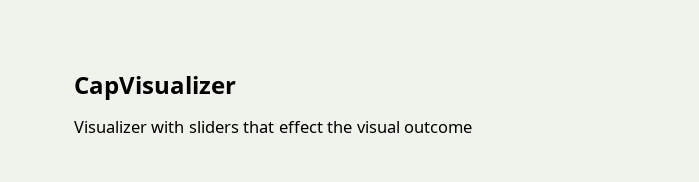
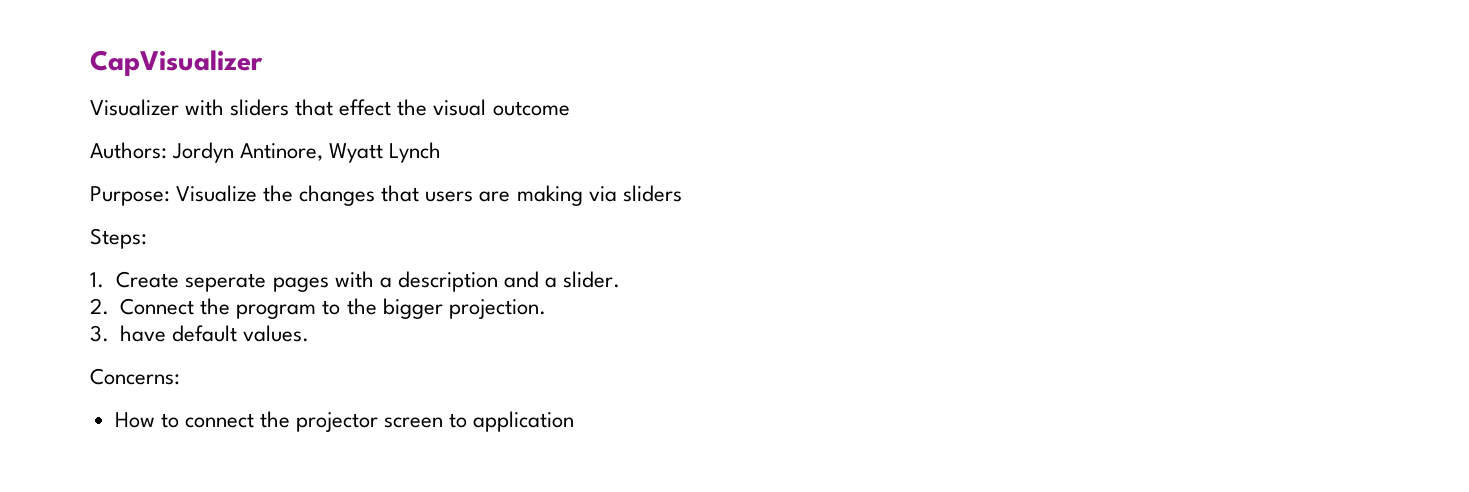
+ Authors: Jordyn Antinore, Wyatt Lynch
+ Purpose: Visualize the changes that users are making via sliders
+ Steps:
+ 1. Create seperate pages with a description and a slider.
+ 2. Connect the program to the bigger projection.
+ 3. have default values.
+ Concerns:
+ How to connect the projector screen to application

